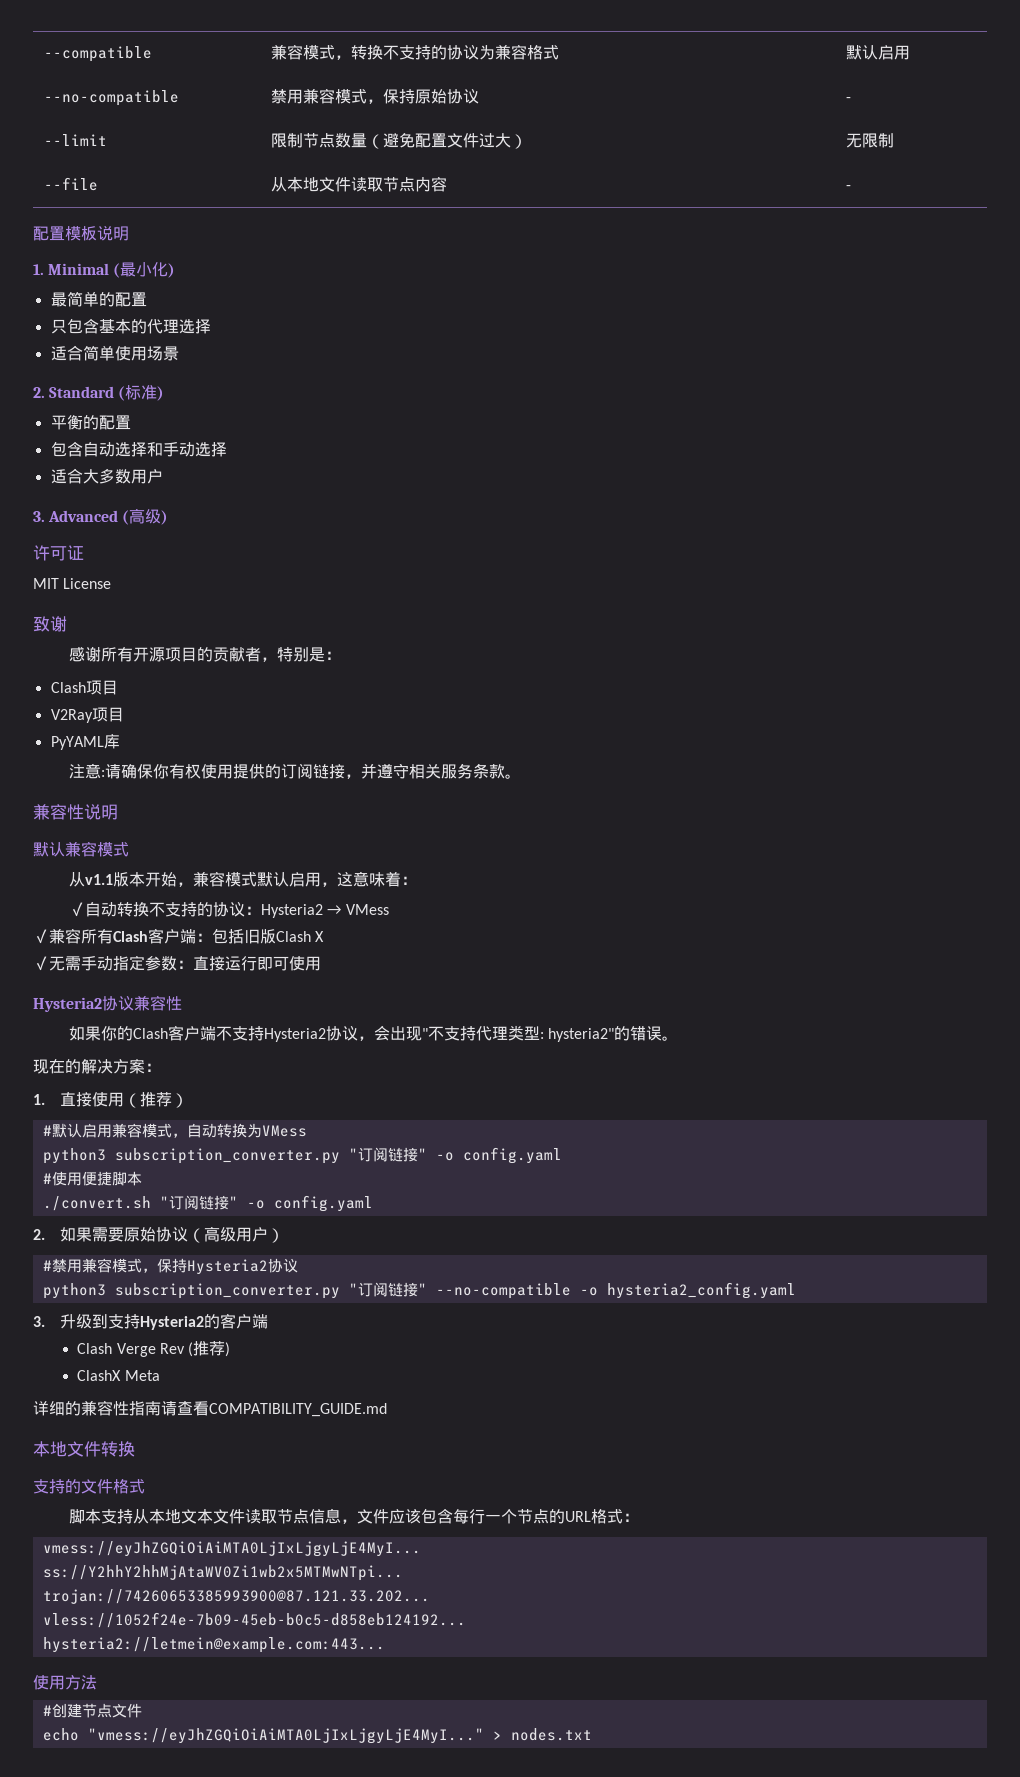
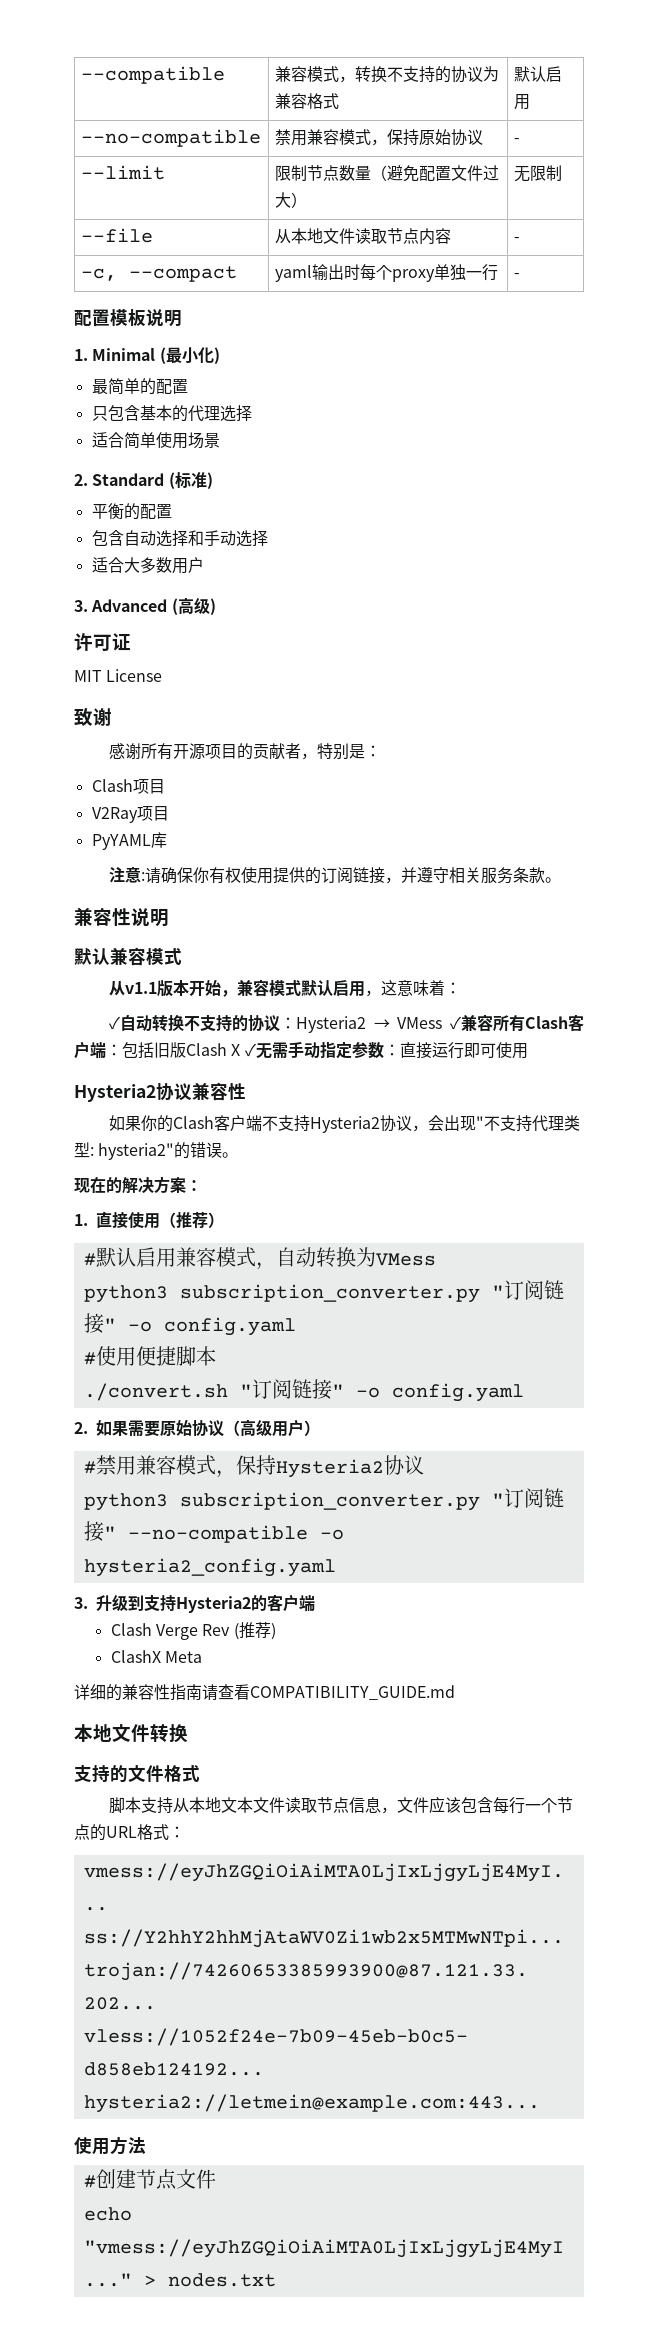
+ -c, --compact | yaml输出时每个proxy单独一行 | -
- ✓自动转换不支持的协议：Hysteria2 → VMess
- ✓兼容所有Clash客户端：包括旧版Clash X
- ✓无需手动指定参数：直接运行即可使用
+ ✓自动转换不支持的协议：Hysteria2 → VMess ✓兼容所有Clash客户端：包括旧版Clash X ✓无需手动指定参数：直接运行即可使用

